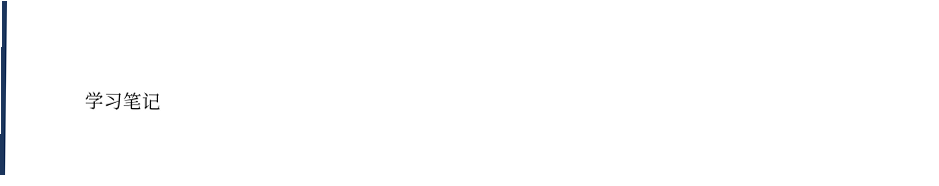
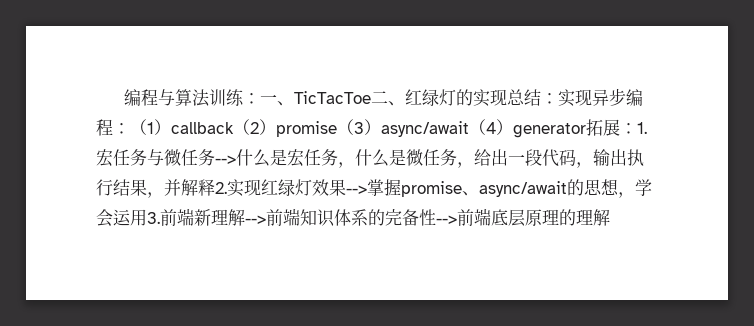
- 学习笔记
+ 编程与算法训练：一、TicTacToe二、红绿灯的实现总结：实现异步编程：（1）callback（2）promise（3）async/await（4）generator拓展：1.宏任务与微任务-->什么是宏任务，什么是微任务，给出一段代码，输出执行结果，并解释2.实现红绿灯效果-->掌握promise、async/await的思想，学会运用3.前端新理解-->前端知识体系的完备性-->前端底层原理的理解

